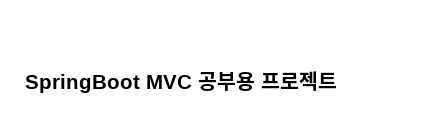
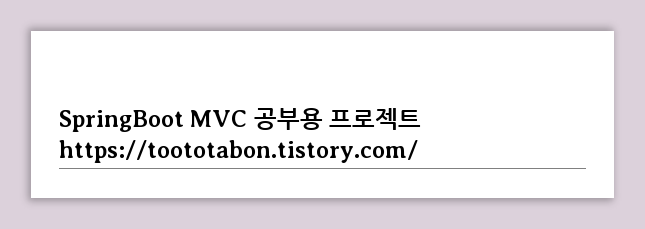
- SpringBoot MVC 공부용 프로젝트
+ SpringBoot MVC 공부용 프로젝트 https://toototabon.tistory.com/

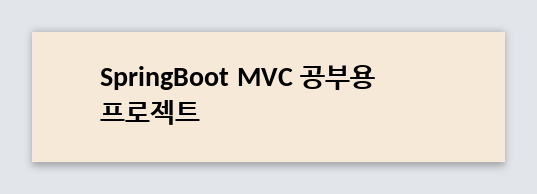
- SpringBoot MVC 공부용 프로젝트 https://toototabon.tistory.com/
+ SpringBoot MVC 공부용 프로젝트

